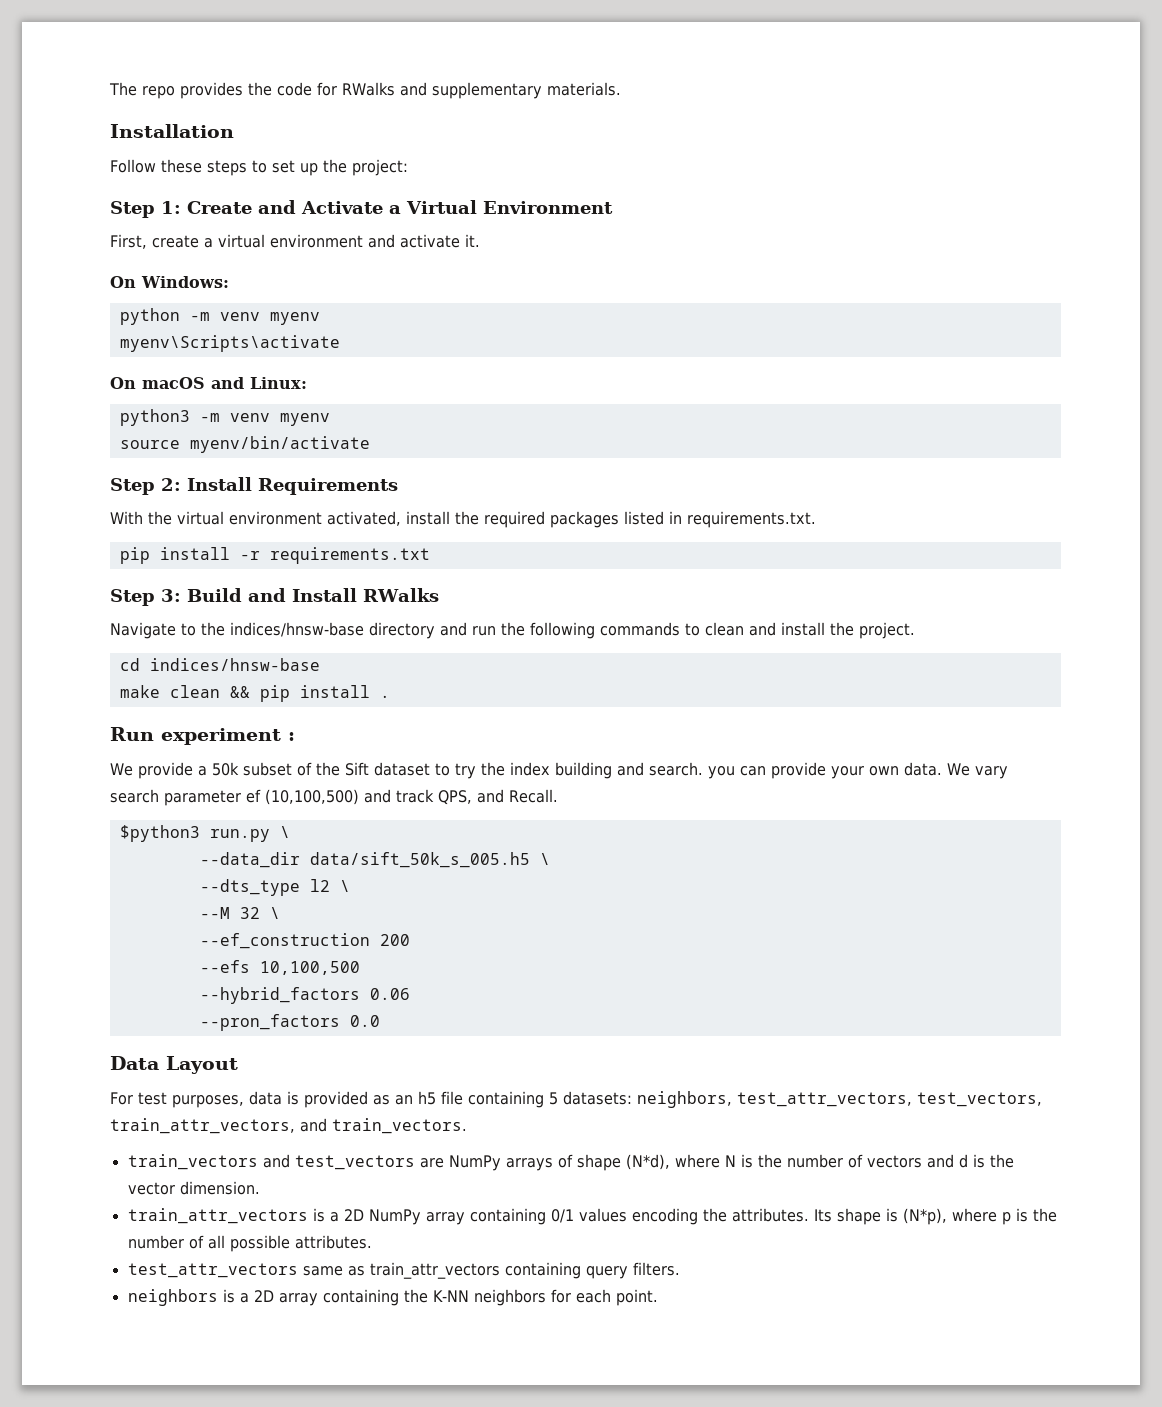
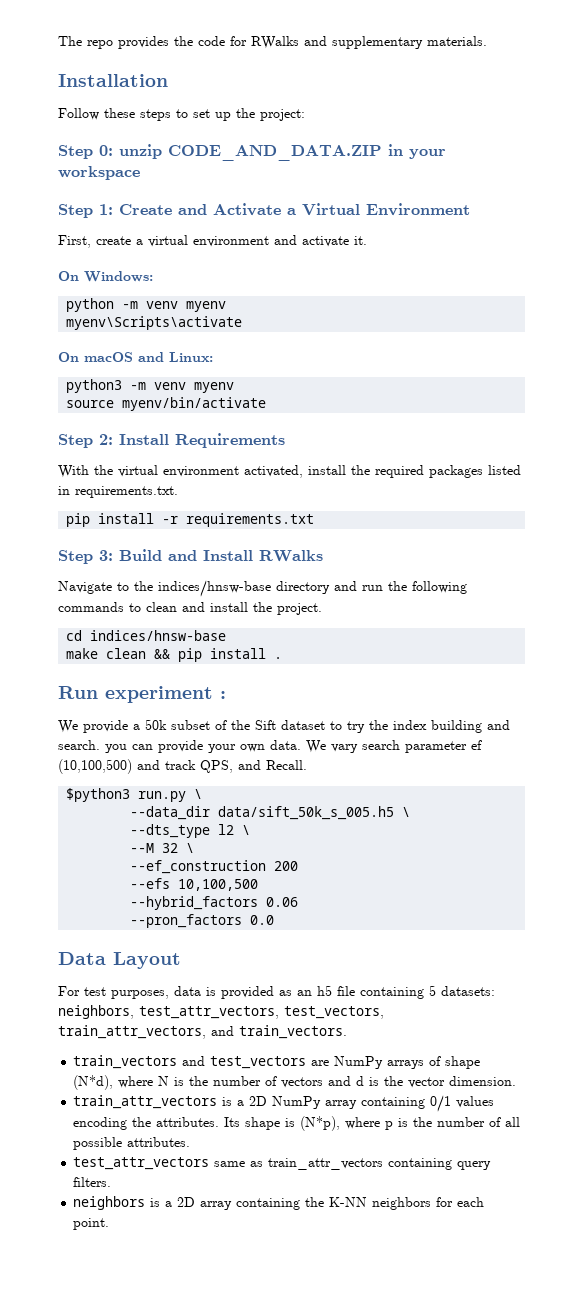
+ Step 0: unzip CODE_AND_DATA.ZIP in your workspace

